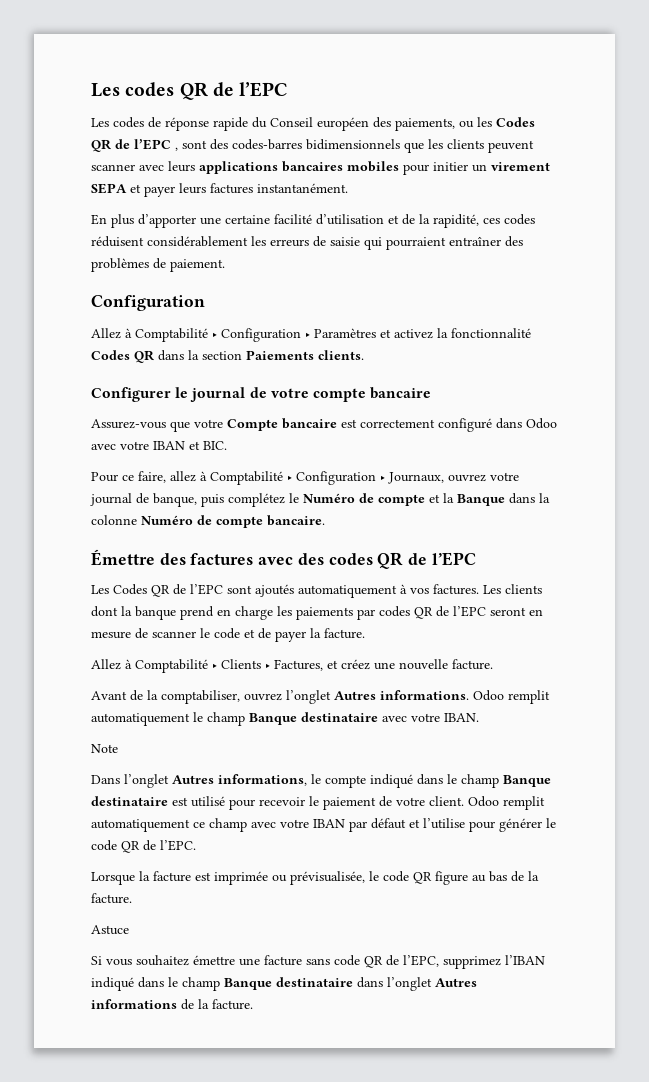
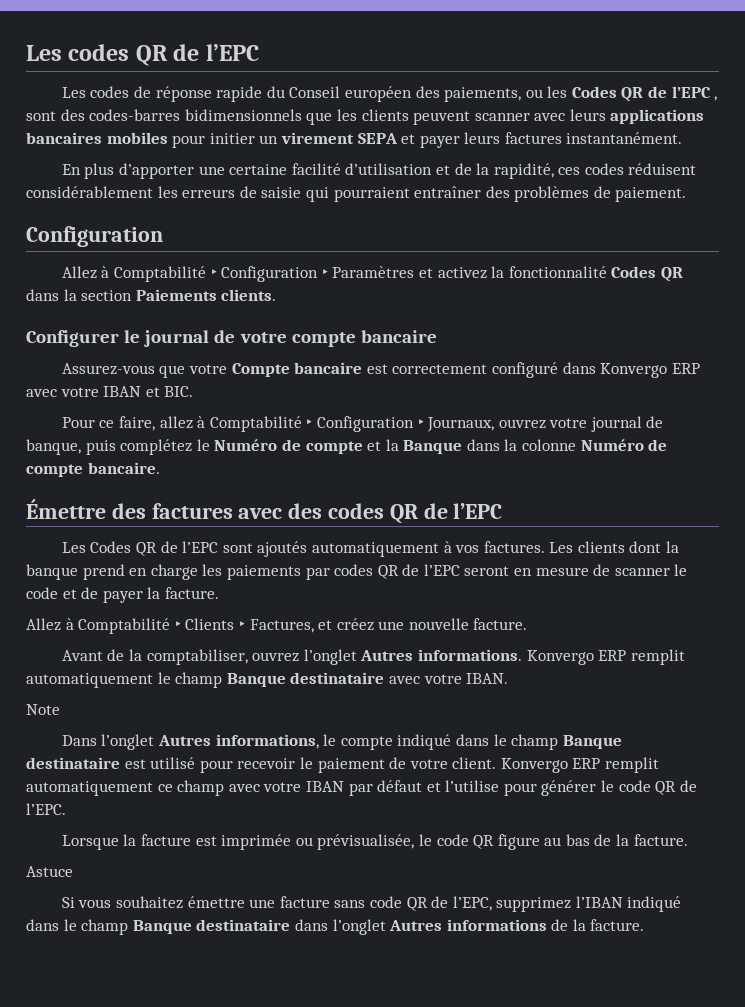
- Assurez-vous que votre Compte bancaire est correctement configuré dans Odoo avec votre IBAN et BIC.
+ Assurez-vous que votre Compte bancaire est correctement configuré dans Konvergo ERP avec votre IBAN et BIC.
- Odoo remplit automatiquement le champ Banque destinataire avec votre IBAN.
+ Konvergo ERP remplit automatiquement le champ Banque destinataire avec votre IBAN.
- Odoo remplit automatiquement ce champ avec votre IBAN par défaut et l’utilise pour générer le code QR de l’EPC.
+ Konvergo ERP remplit automatiquement ce champ avec votre IBAN par défaut et l’utilise pour générer le code QR de l’EPC.

